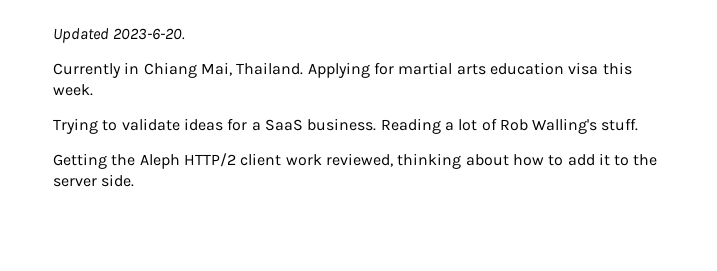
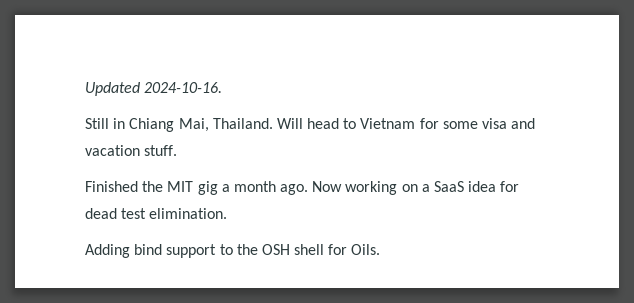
- Updated 2023-6-20.
- Currently in Chiang Mai, Thailand.
+ Updated 2024-10-16.
+ Still in Chiang Mai, Thailand.
- Applying for martial arts education visa this week.
- Trying to validate ideas for a SaaS business. Reading a lot of Rob Walling's stuff.
- Getting the Aleph HTTP/2 client work reviewed, thinking about how to add it to the server side.
+ Will head to Vietnam for some visa and vacation stuff.
+ Finished the MIT gig a month ago. Now working on a SaaS idea for dead test elimination.
+ Adding bind support to the OSH shell for Oils.

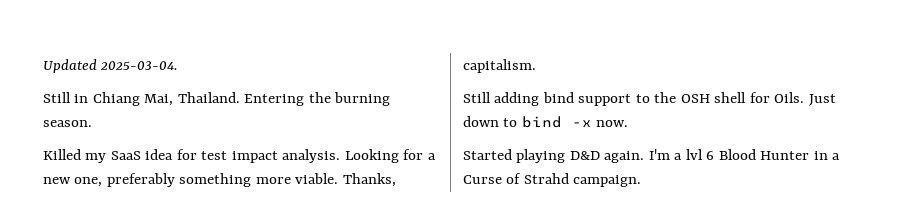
- Updated 2024-10-16.
+ Updated 2025-03-04.
- Will head to Vietnam for some visa and vacation stuff.
- Finished the MIT gig a month ago. Now working on a SaaS idea for dead test elimination.
- Adding bind support to the OSH shell for Oils.
+ Entering the burning season.
+ Killed my SaaS idea for test impact analysis. Looking for a new one, preferably something more viable. Thanks, capitalism.
+ Still adding bind support to the OSH shell for Oils.
+ Just down to bind -x now.
+ Started playing D&D again. I'm a lvl 6 Blood Hunter in a Curse of Strahd campaign.

